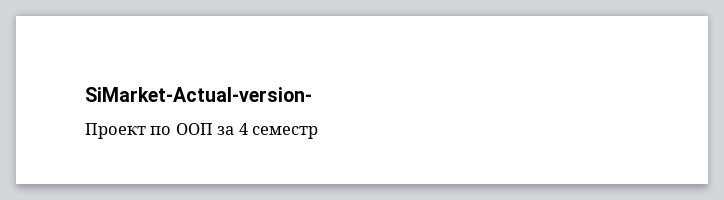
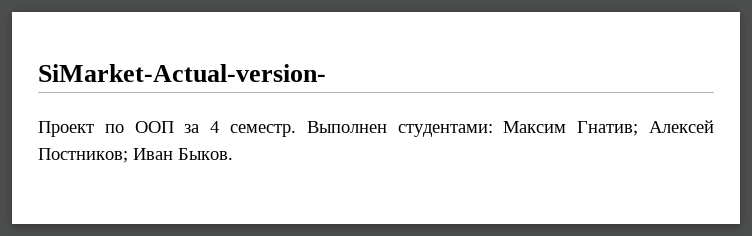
- Проект по ООП за 4 семестр
+ Проект по ООП за 4 семестр. Выполнен студентами: Максим Гнатив; Алексей Постников; Иван Быков.

